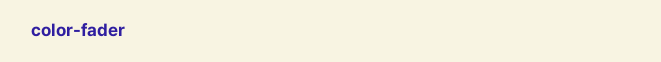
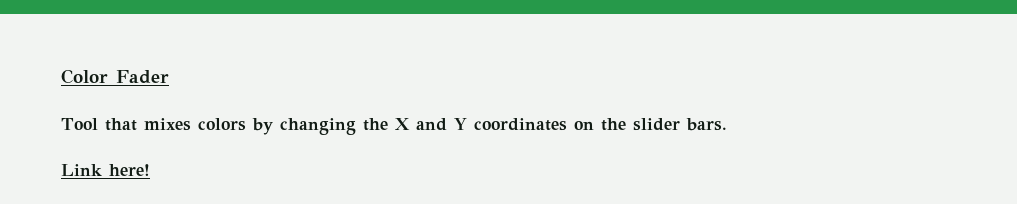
- color-fader
+ Color Fader
+ Tool that mixes colors by changing the X and Y coordinates on the slider bars.
+ Link here!

